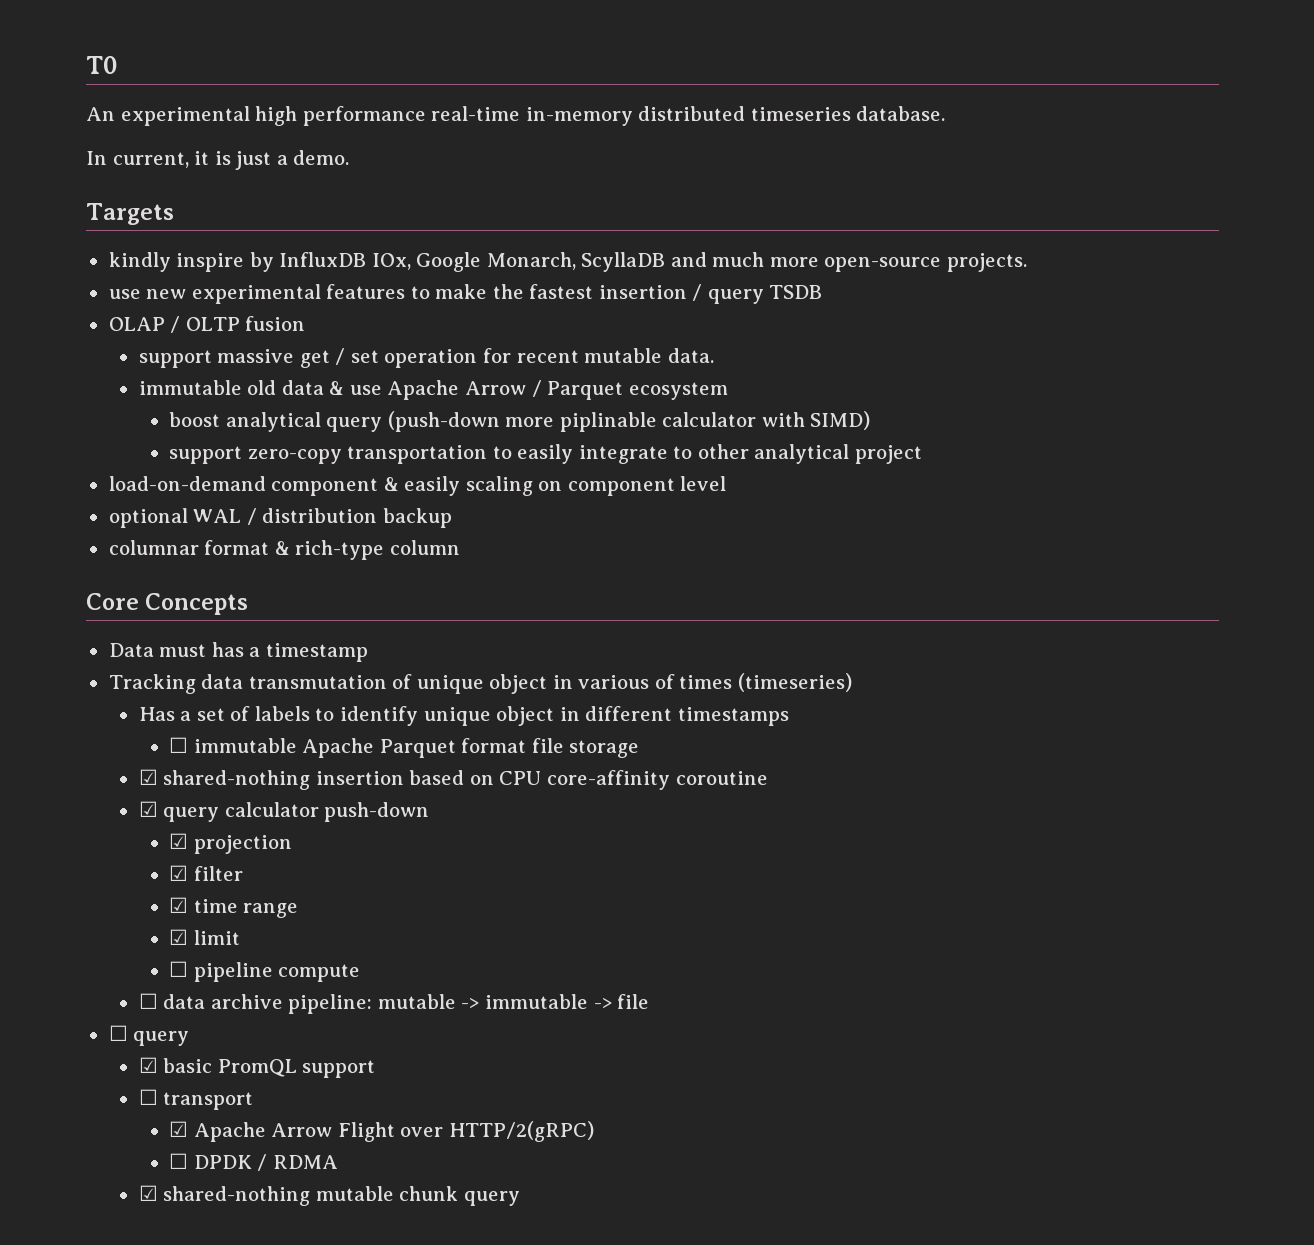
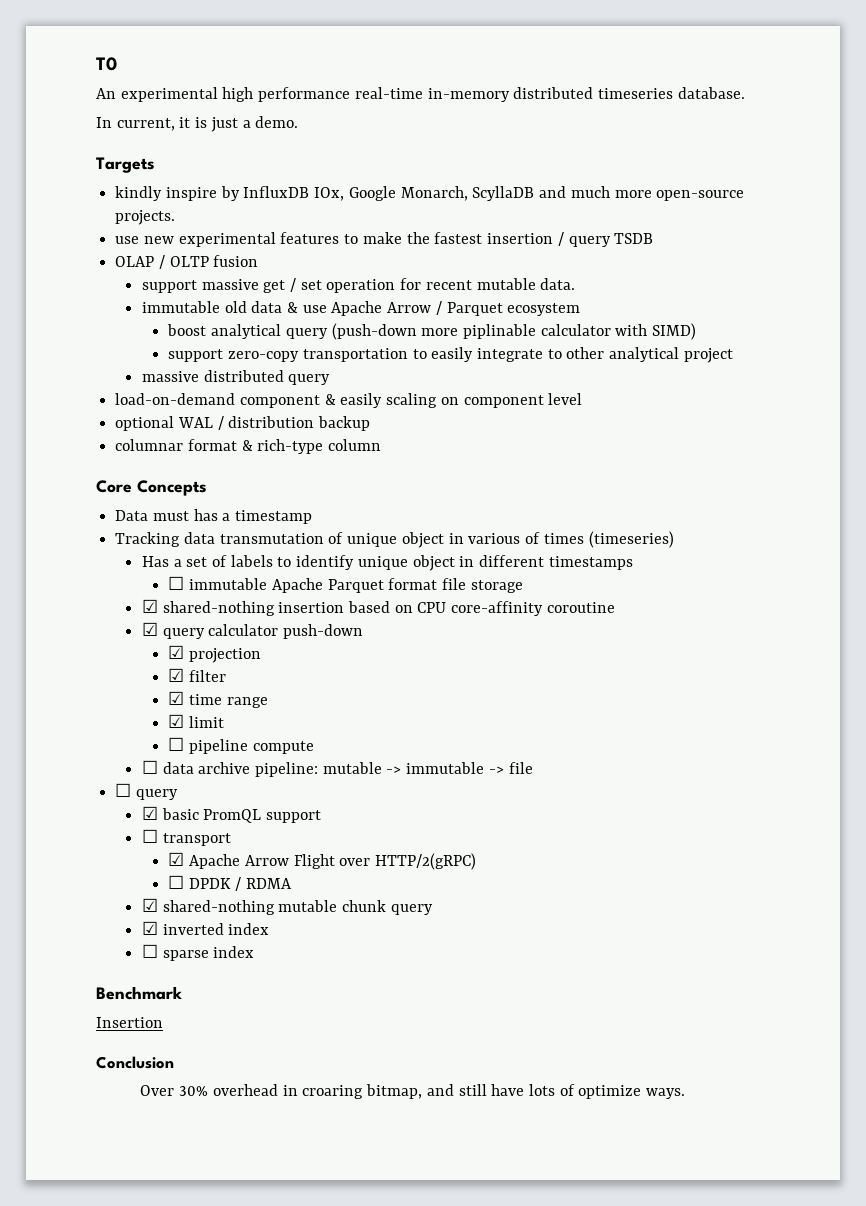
+ massive distributed query
+ ☑ inverted index
+ ☐ sparse index
+ Benchmark
+ Insertion
+ Conclusion
+ Over 30% overhead in croaring bitmap, and still have lots of optimize ways.

